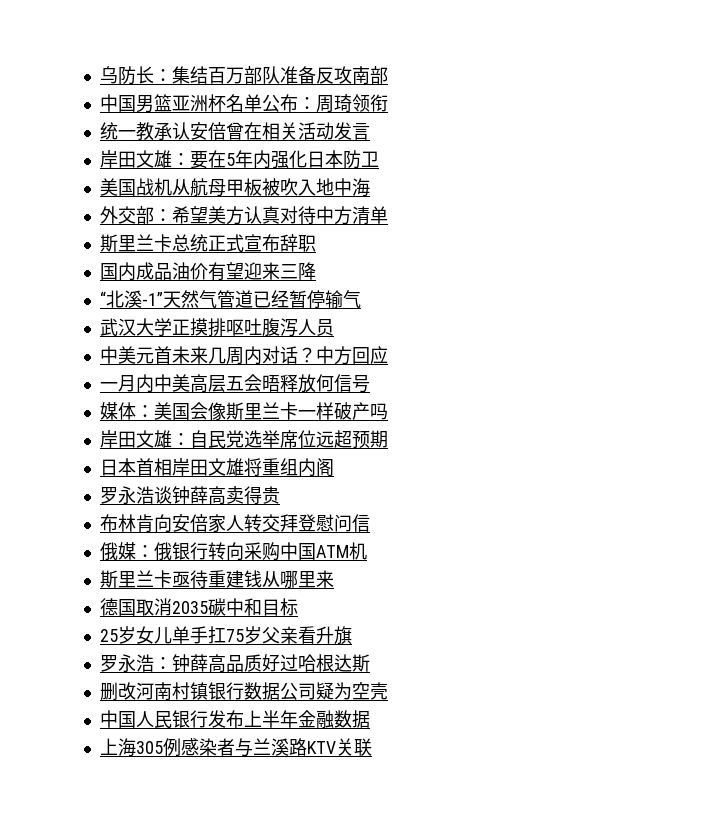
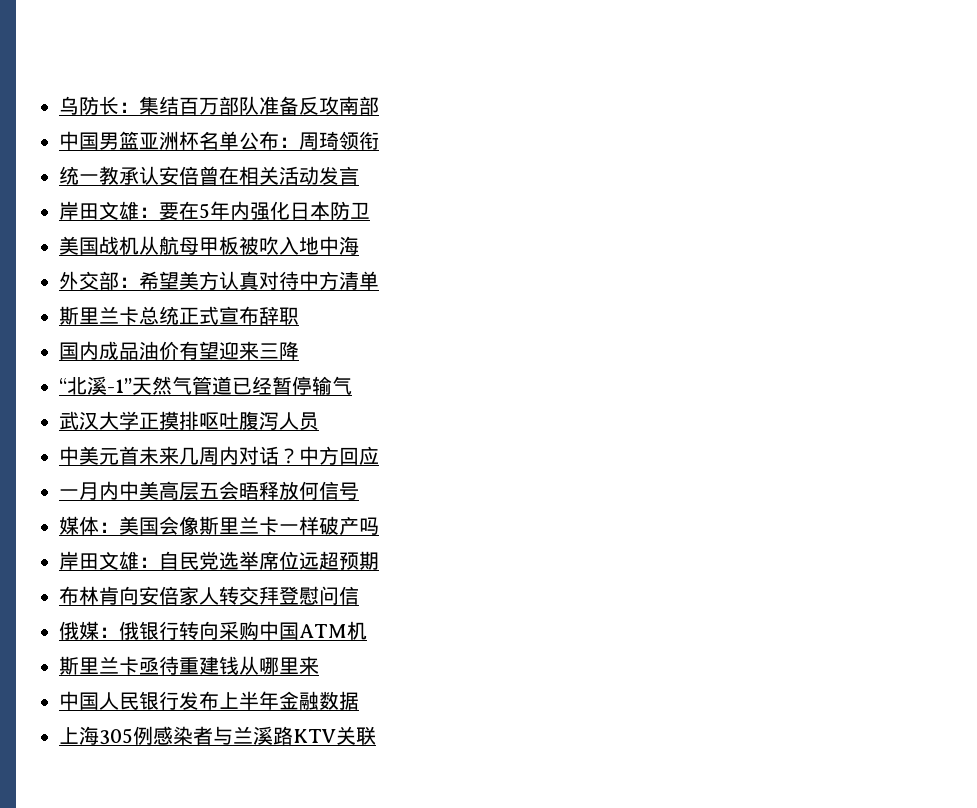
- 日本首相岸田文雄将重组内阁
- 罗永浩谈钟薛高卖得贵
- 德国取消2035碳中和目标
- 25岁女儿单手扛75岁父亲看升旗
- 罗永浩：钟薛高品质好过哈根达斯
- 删改河南村镇银行数据公司疑为空壳

